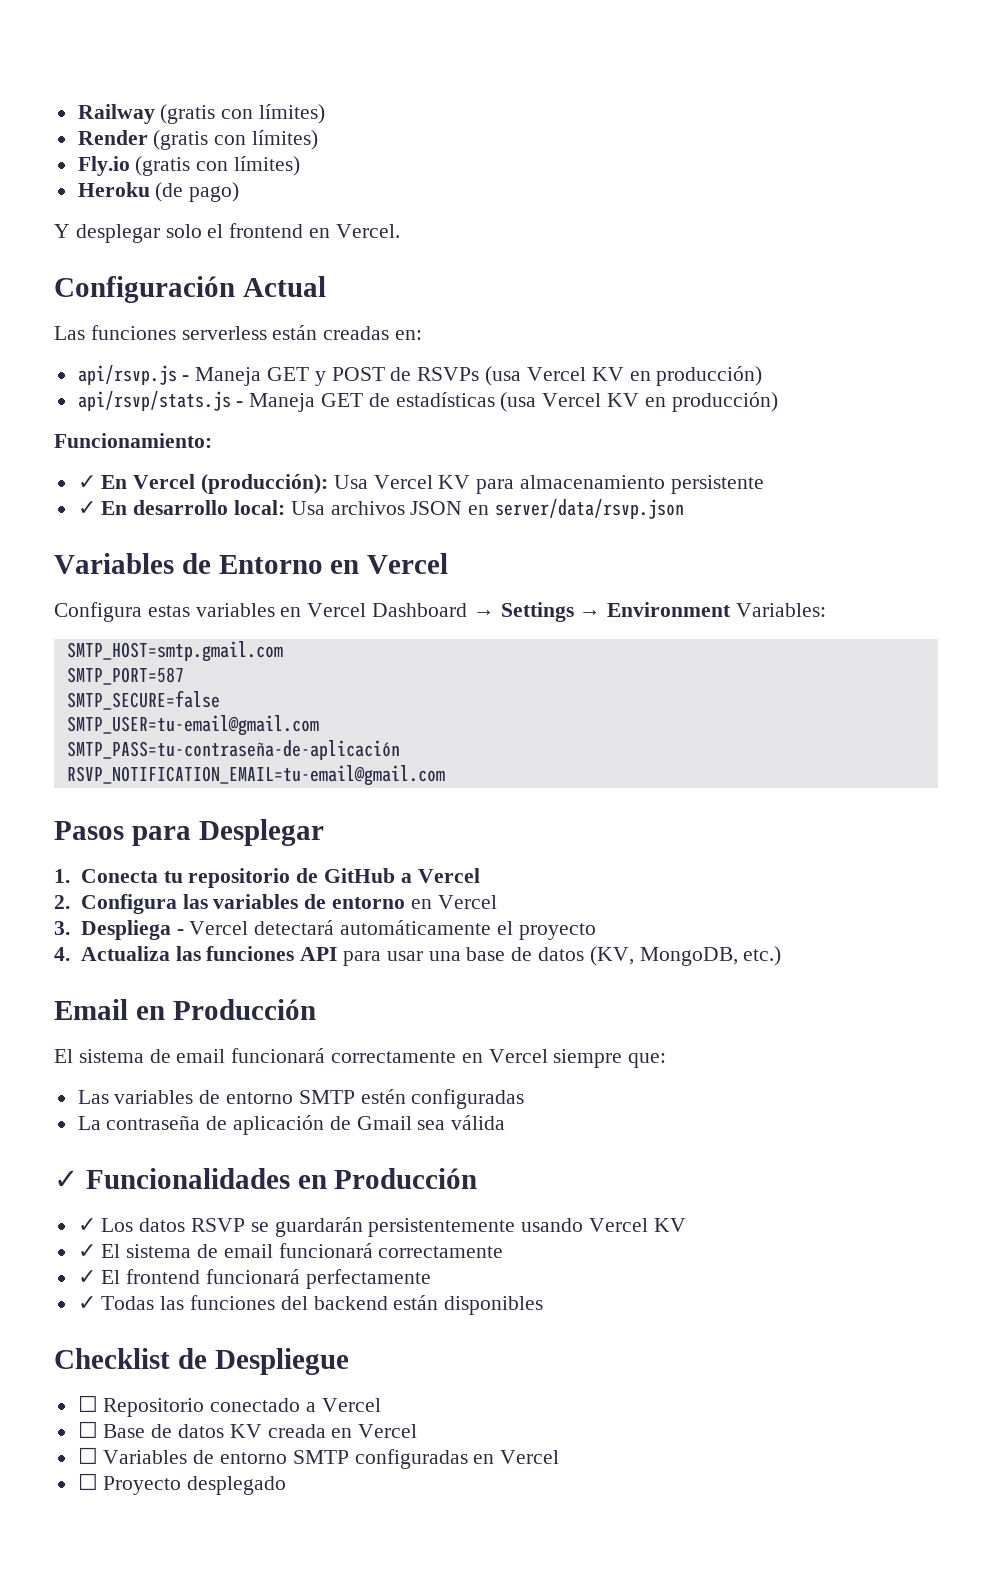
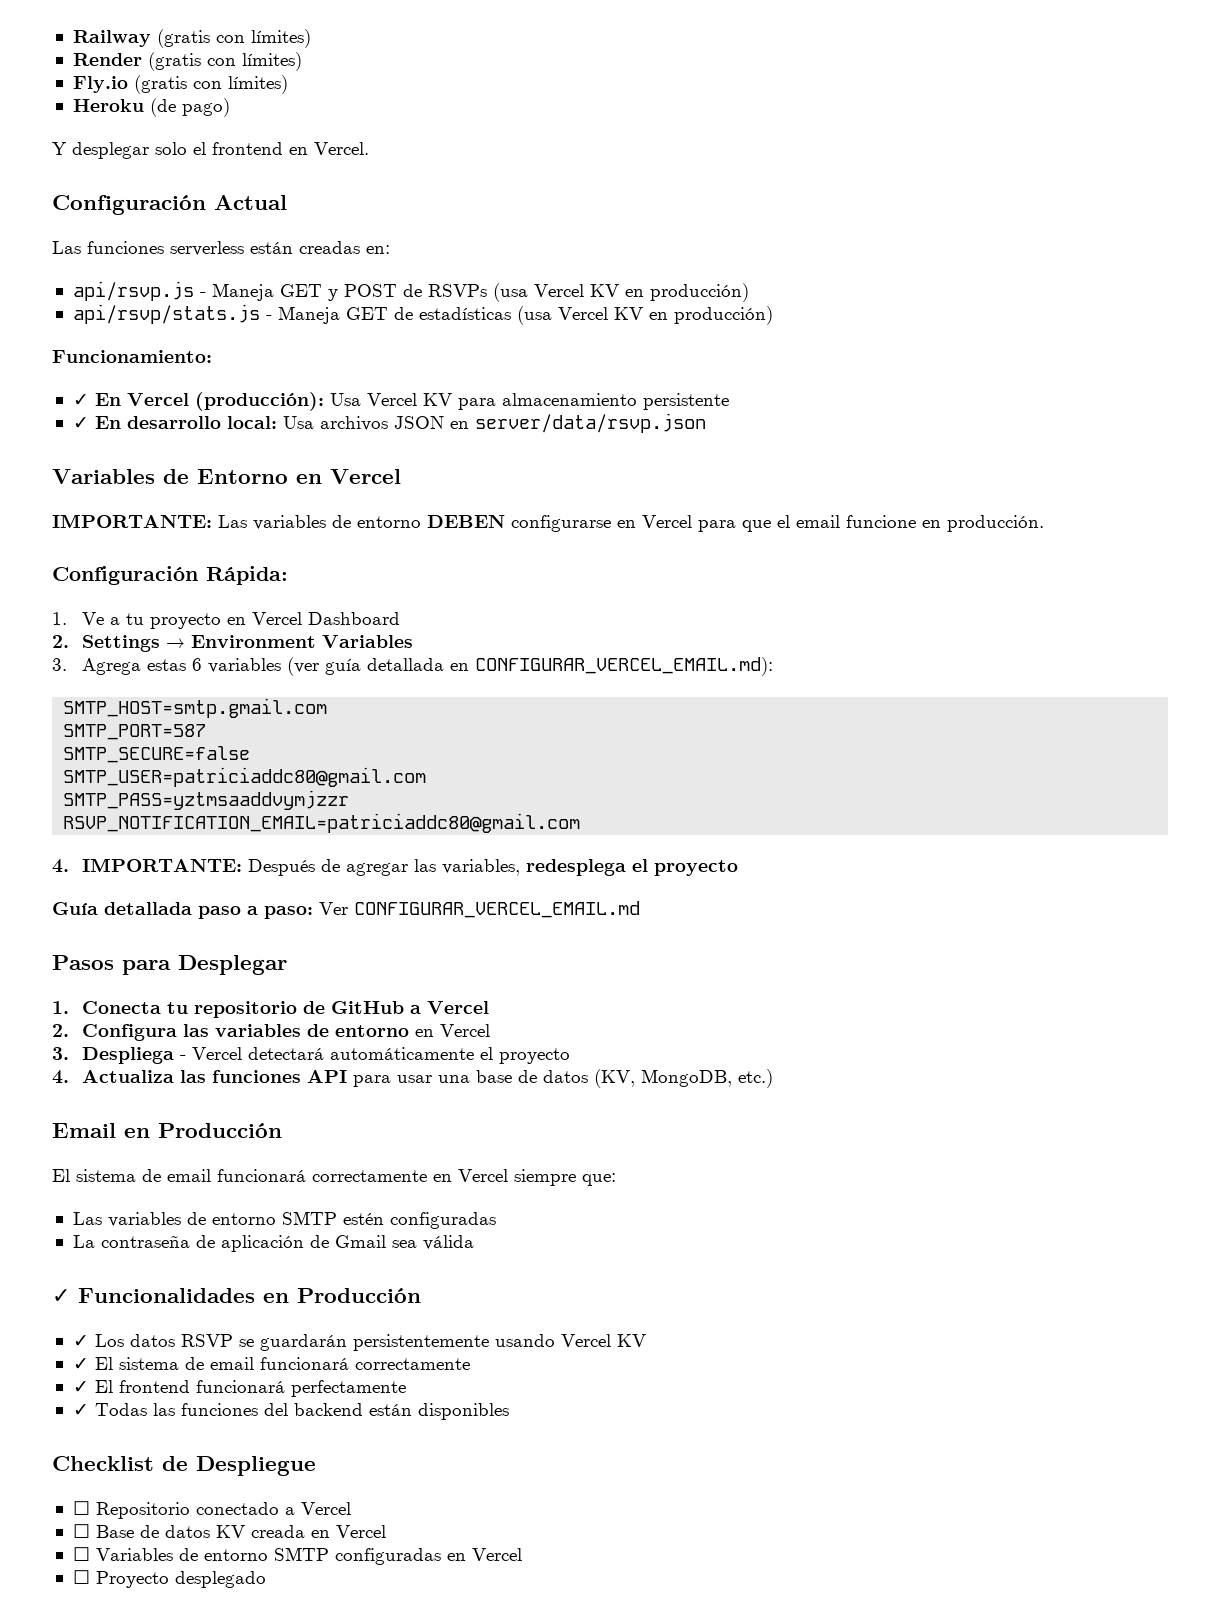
- Configura estas variables en Vercel Dashboard → Settings → Environment Variables:
+ IMPORTANTE: Las variables de entorno DEBEN configurarse en Vercel para que el email funcione en producción.
+ Configuración Rápida:
+ 1. Ve a tu proyecto en Vercel Dashboard
+ 2. Settings → Environment Variables
+ 3. Agrega estas 6 variables (ver guía detallada en CONFIGURAR_VERCEL_EMAIL.md):
  SMTP_HOST=smtp.gmail.com
  SMTP_PORT=587
  SMTP_SECURE=false
- SMTP_USER=tu-email@gmail.com
- SMTP_PASS=tu-contraseña-de-aplicación
- RSVP_NOTIFICATION_EMAIL=tu-email@gmail.com
+ SMTP_USER=patriciaddc80@gmail.com
+ SMTP_PASS=yztmsaaddvymjzzr
+ RSVP_NOTIFICATION_EMAIL=patriciaddc80@gmail.com
+ 4. IMPORTANTE: Después de agregar las variables, redesplega el proyecto
+ Guía detallada paso a paso: Ver CONFIGURAR_VERCEL_EMAIL.md

